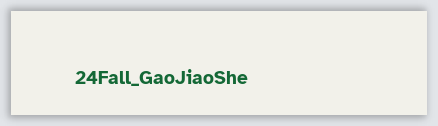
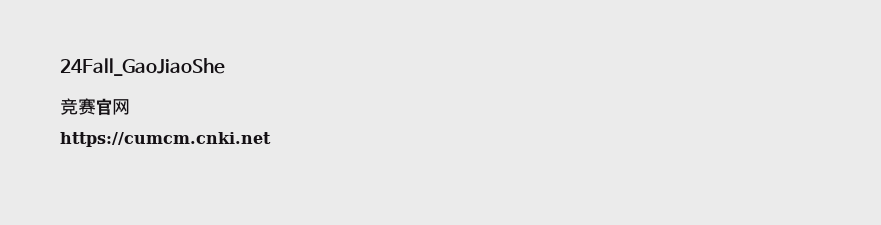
+ 竞赛官网
+ https://cumcm.cnki.net

